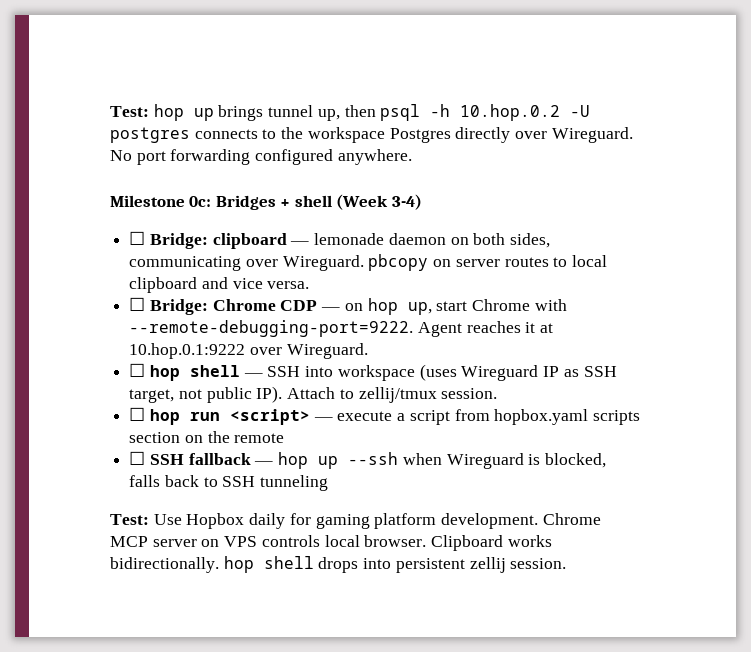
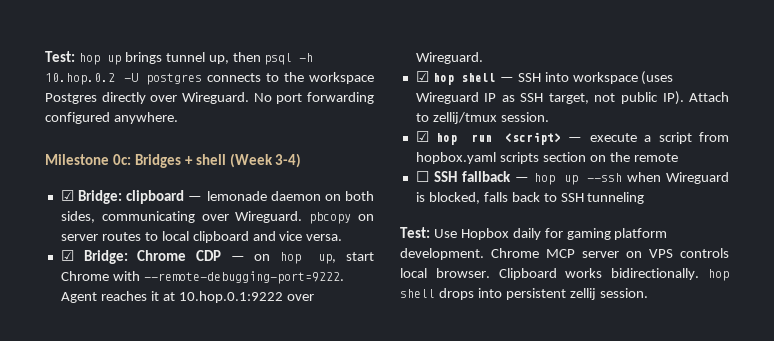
- ☐ Bridge: clipboard — lemonade daemon on both sides, communicating over Wireguard. pbcopy on server routes to local clipboard and vice versa.
+ ☑ Bridge: clipboard — lemonade daemon on both sides, communicating over Wireguard. pbcopy on server routes to local clipboard and vice versa.
- ☐ Bridge: Chrome CDP — on hop up, start Chrome with --remote-debugging-port=9222.
+ ☑ Bridge: Chrome CDP — on hop up, start Chrome with --remote-debugging-port=9222.
- ☐ hop shell — SSH into workspace (uses Wireguard IP as SSH target, not public IP). Attach to zellij/tmux session.
+ ☑ hop shell — SSH into workspace (uses Wireguard IP as SSH target, not public IP). Attach to zellij/tmux session.
- ☐ hop run <script> — execute a script from hopbox.yaml scripts section on the remote
+ ☑ hop run <script> — execute a script from hopbox.yaml scripts section on the remote

